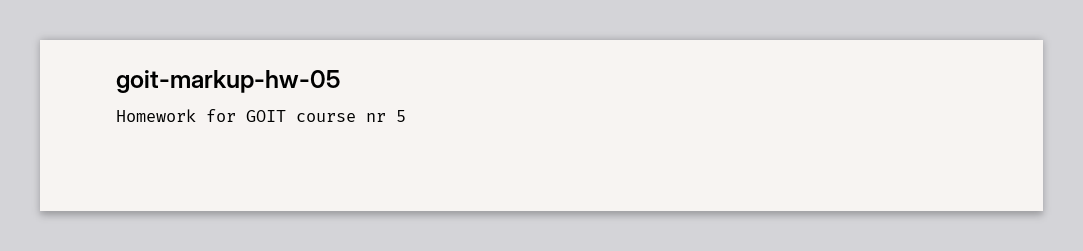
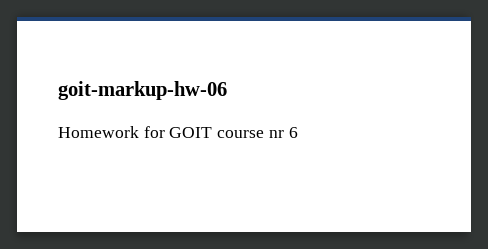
- goit-markup-hw-05
+ goit-markup-hw-06
- Homework for GOIT course nr 5
+ Homework for GOIT course nr 6

